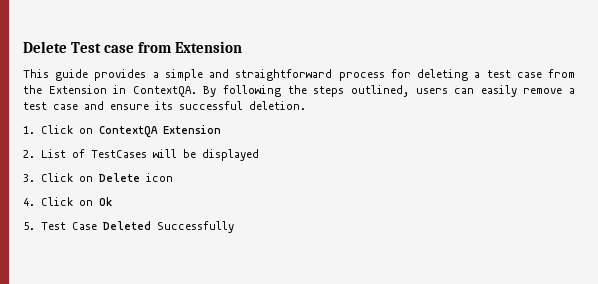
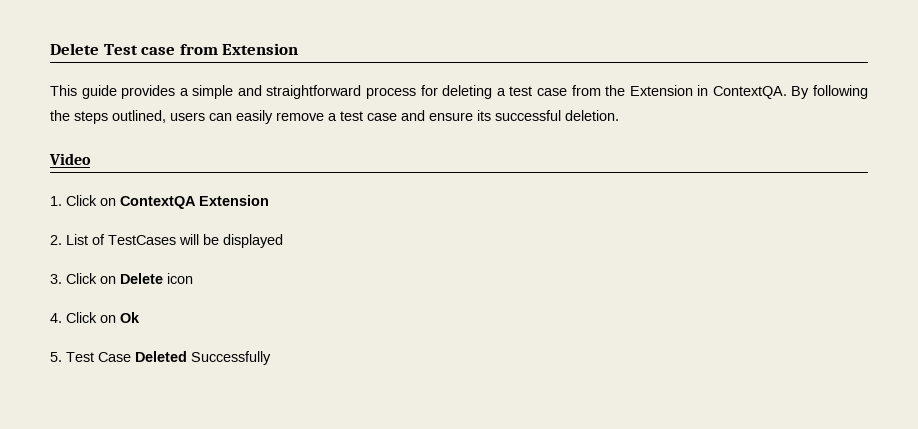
+ Video

